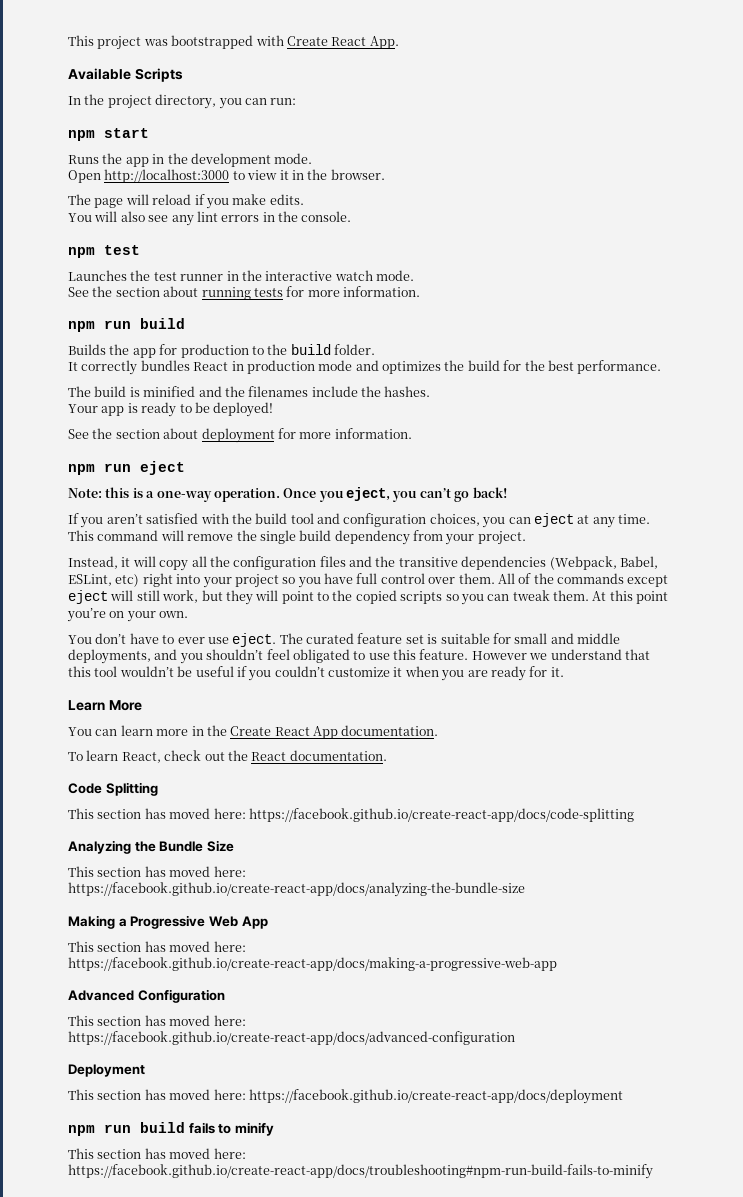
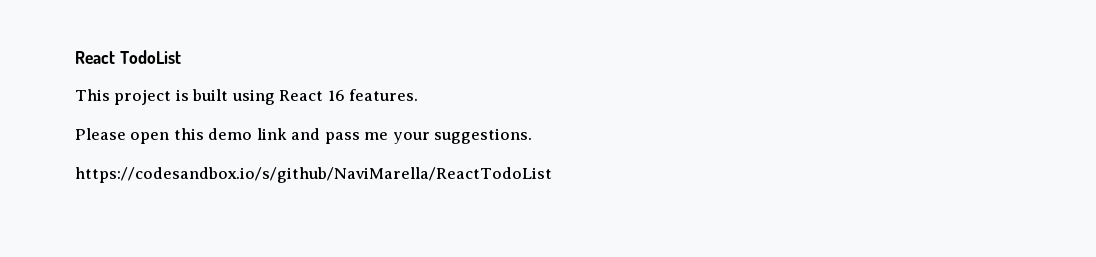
- This project was bootstrapped with Create React App.
- Available Scripts
- In the project directory, you can run:
- npm start
- Runs the app in the development mode.
- Open http://localhost:3000 to view it in the browser.
- The page will reload if you make edits.
- You will also see any lint errors in the console.
- npm test
- Launches the test runner in the interactive watch mode.
- See the section about running tests for more information.
- npm run build
- Builds the app for production to the build folder.
- It correctly bundles React in production mode and optimizes the build for the best performance.
- The build is minified and the filenames include the hashes.
- Your app is ready to be deployed!
- See the section about deployment for more information.
- npm run eject
- Note: this is a one-way operation. Once you eject, you can’t go back!
- If you aren’t satisfied with the build tool and configuration choices, you can eject at any time. This command will remove the single build dependency from your project.
- Instead, it will copy all the configuration files and the transitive dependencies (Webpack, Babel, ESLint, etc) right into your project so you have full control over them. All of the commands except eject will still work, but they will point to the copied scripts so you can tweak them. At this point you’re on your own.
- You don’t have to ever use eject. The curated feature set is suitable for small and middle deployments, and you shouldn’t feel obligated to use this feature. However we understand that this tool wouldn’t be useful if you couldn’t customize it when you are ready for it.
- Learn More
- You can learn more in the Create React App documentation.
- To learn React, check out the React documentation.
- Code Splitting
- This section has moved here: https://facebook.github.io/create-react-app/docs/code-splitting
- Analyzing the Bundle Size
- This section has moved here: https://facebook.github.io/create-react-app/docs/analyzing-the-bundle-size
- Making a Progressive Web App
- This section has moved here: https://facebook.github.io/create-react-app/docs/making-a-progressive-web-app
- Advanced Configuration
- This section has moved here: https://facebook.github.io/create-react-app/docs/advanced-configuration
- Deployment
- This section has moved here: https://facebook.github.io/create-react-app/docs/deployment
- npm run build fails to minify
- This section has moved here: https://facebook.github.io/create-react-app/docs/troubleshooting#npm-run-build-fails-to-minify
+ React TodoList
+ This project is built using React 16 features.
+ Please open this demo link and pass me your suggestions.
+ https://codesandbox.io/s/github/NaviMarella/ReactTodoList

